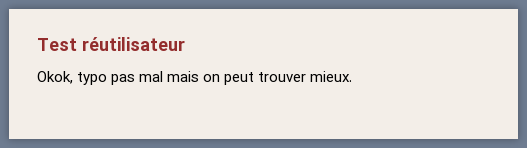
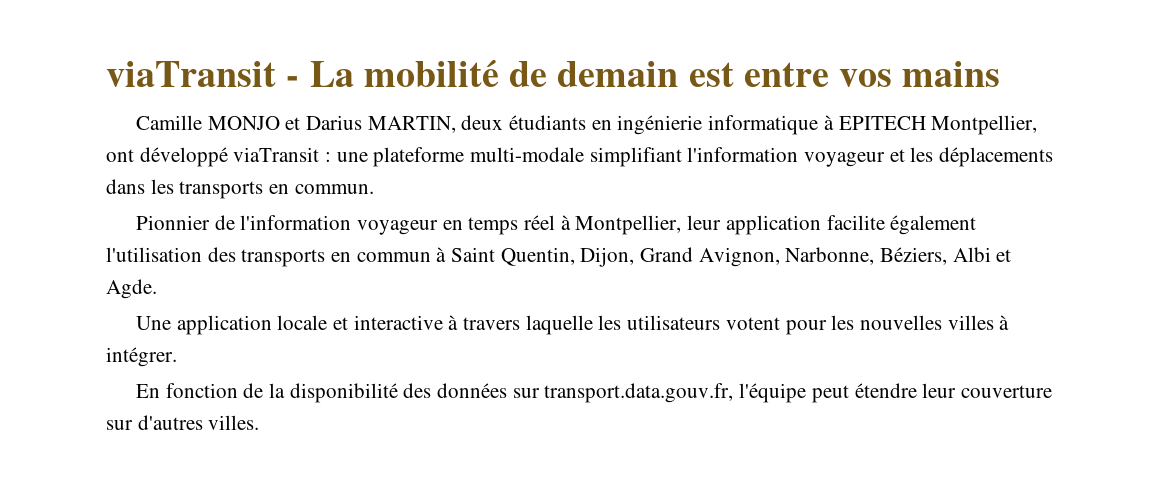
- Test réutilisateur
- Okok, typo pas mal mais on peut trouver mieux.
+ viaTransit - La mobilité de demain est entre vos mains
+ Camille MONJO et Darius MARTIN, deux étudiants en ingénierie informatique à EPITECH Montpellier, ont développé viaTransit : une plateforme multi-modale simplifiant l'information voyageur et les déplacements dans les transports en commun.
+ Pionnier de l'information voyageur en temps réel à Montpellier, leur application facilite également l'utilisation des transports en commun à Saint Quentin, Dijon, Grand Avignon, Narbonne, Béziers, Albi et Agde.
+ Une application locale et interactive à travers laquelle les utilisateurs votent pour les nouvelles villes à intégrer.
+ En fonction de la disponibilité des données sur transport.data.gouv.fr, l'équipe peut étendre leur couverture sur d'autres villes.

